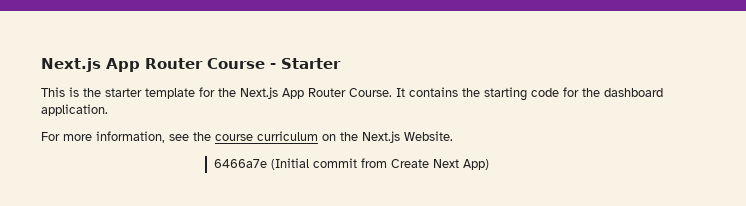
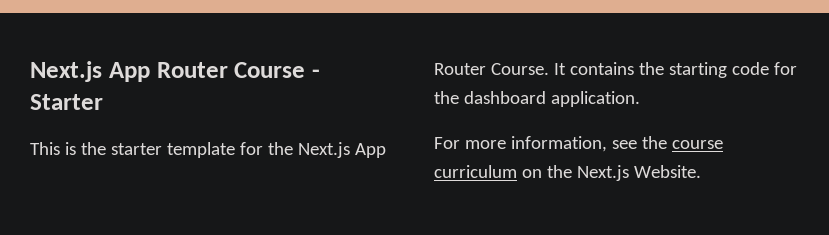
- 6466a7e (Initial commit from Create Next App)

